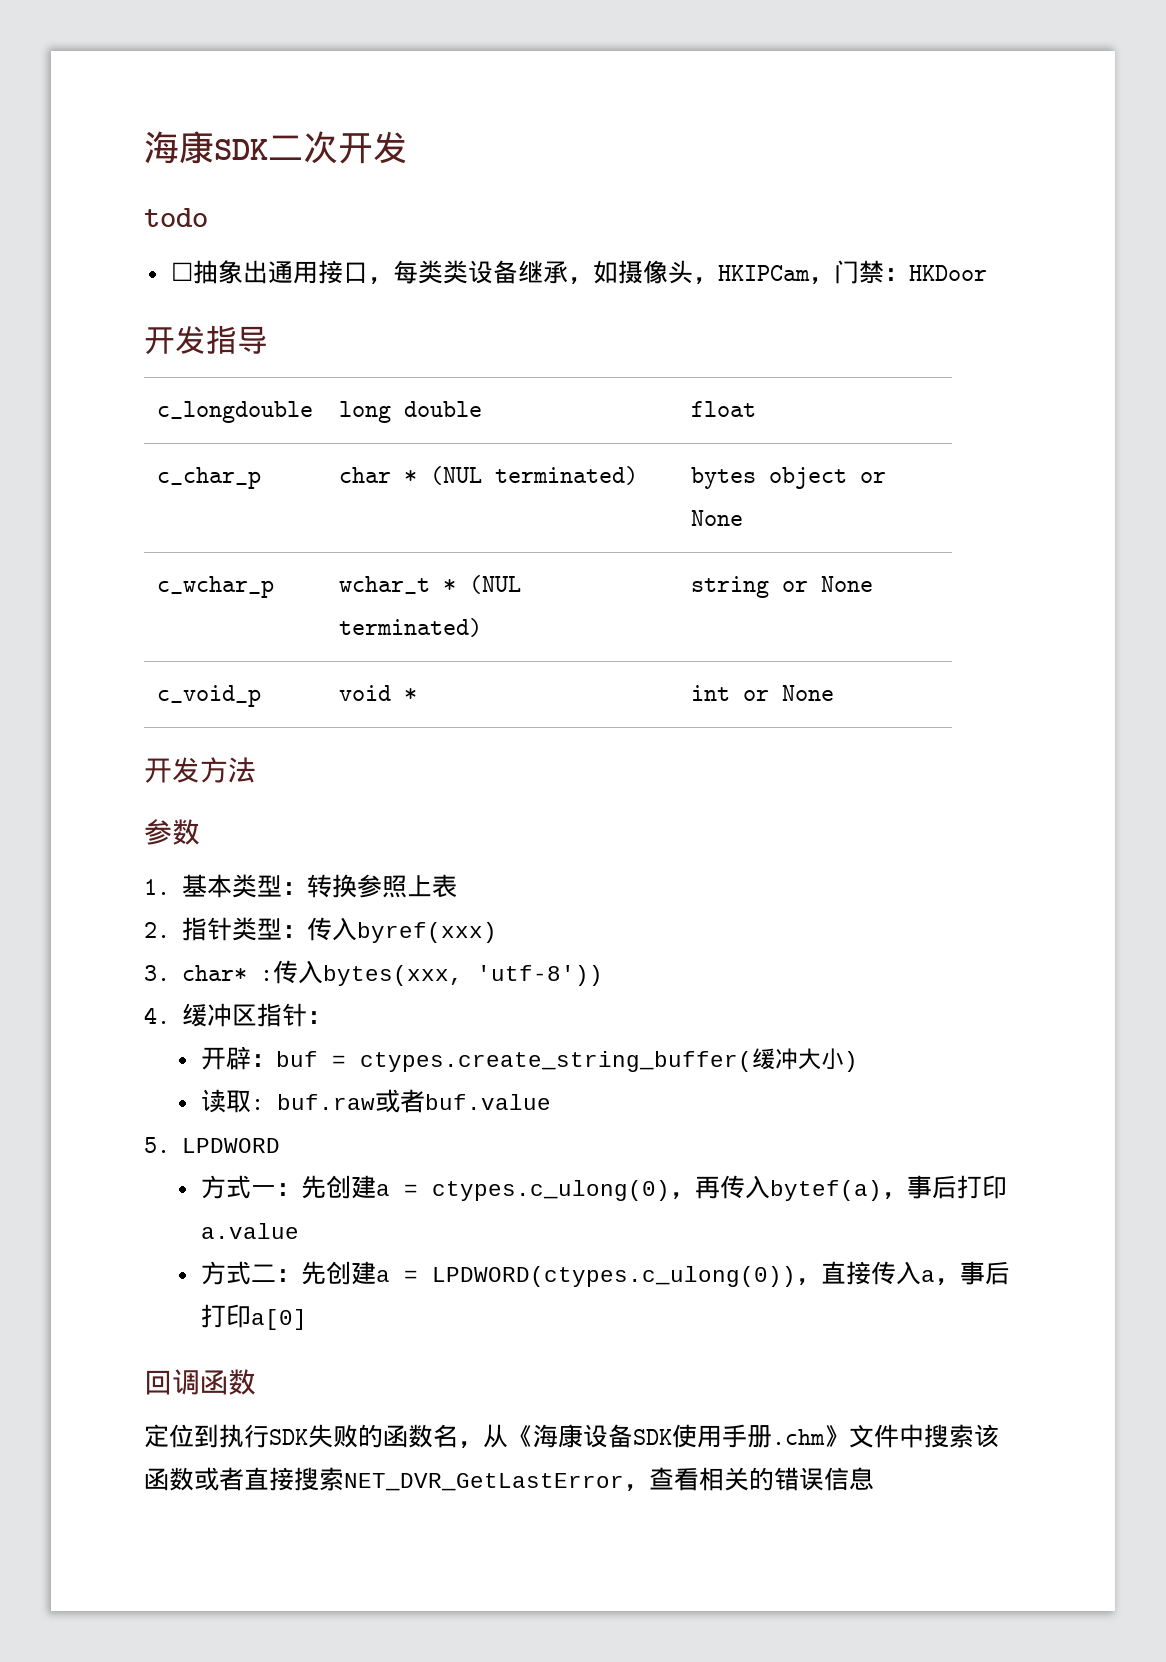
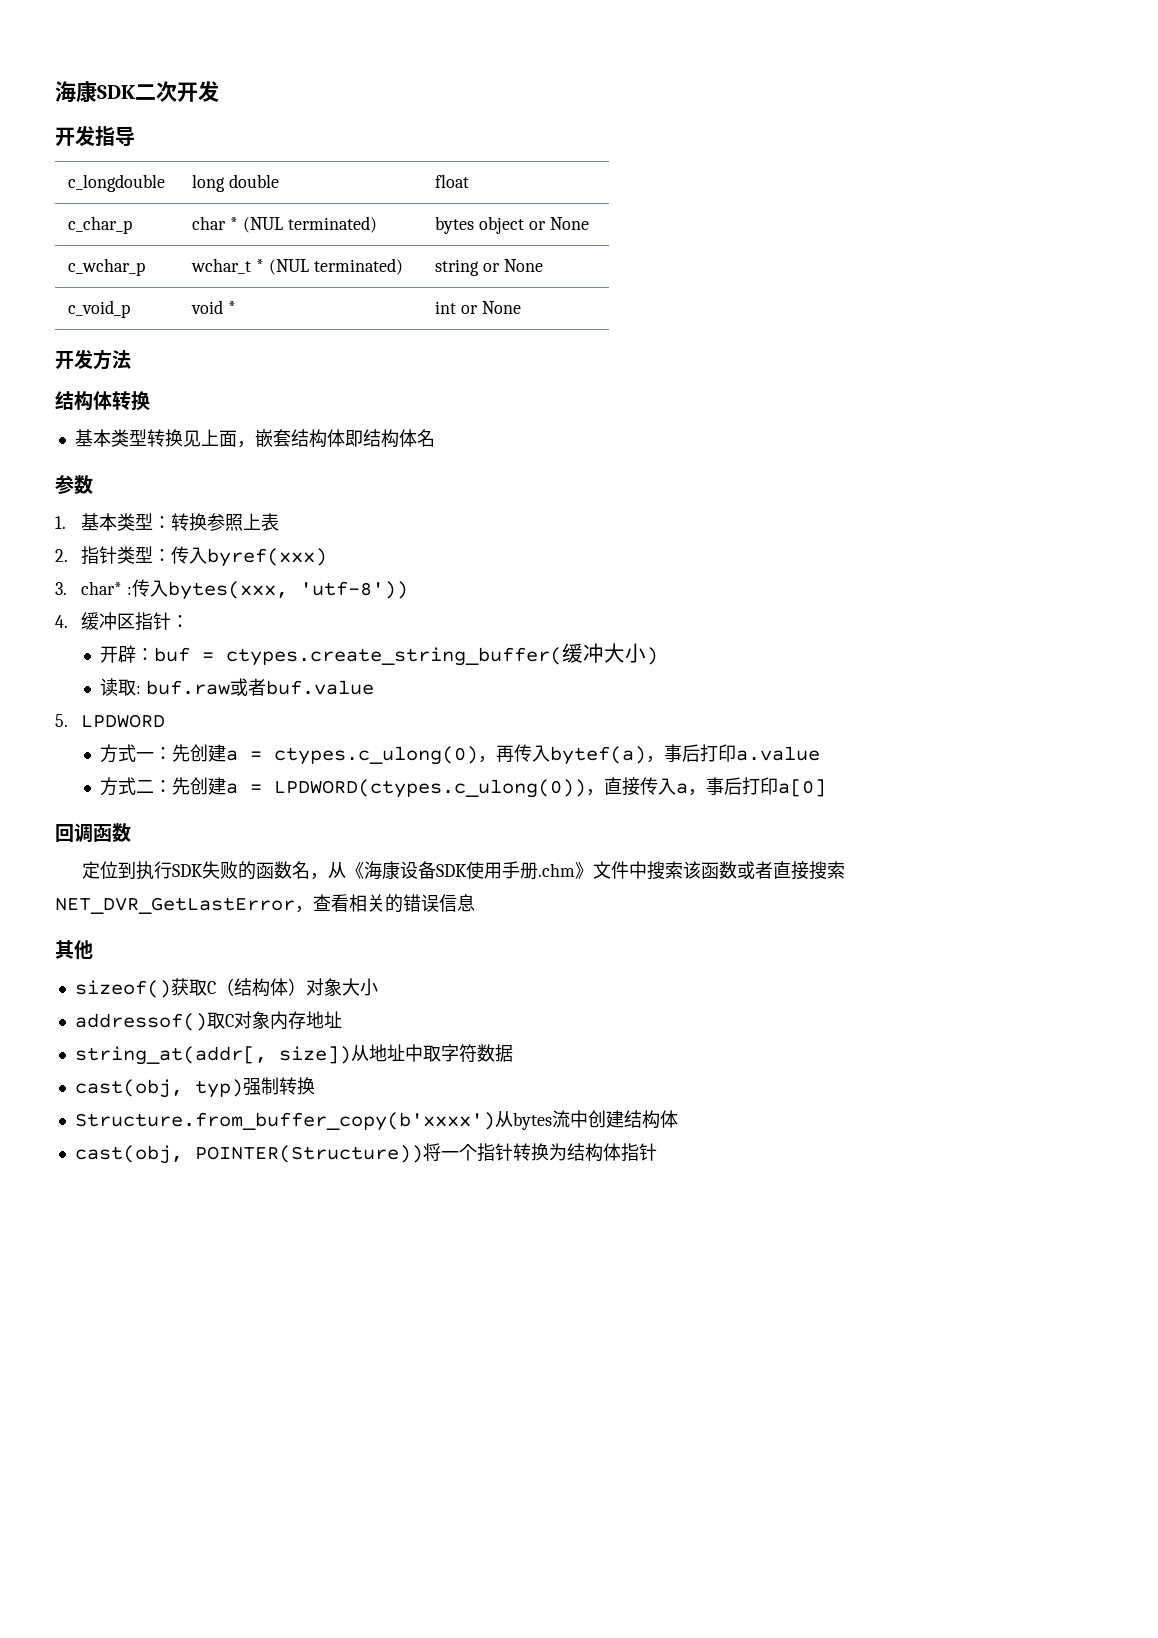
- todo
- ☐抽象出通用接口，每类类设备继承，如摄像头，HKIPCam，门禁：HKDoor
+ 结构体转换
+ 基本类型转换见上面，嵌套结构体即结构体名
+ 其他
+ sizeof()获取C（结构体）对象大小
+ addressof()取C对象内存地址
+ string_at(addr[, size])从地址中取字符数据
+ cast(obj, typ)强制转换
+ Structure.from_buffer_copy(b'xxxx')从bytes流中创建结构体
+ cast(obj, POINTER(Structure))将一个指针转换为结构体指针

